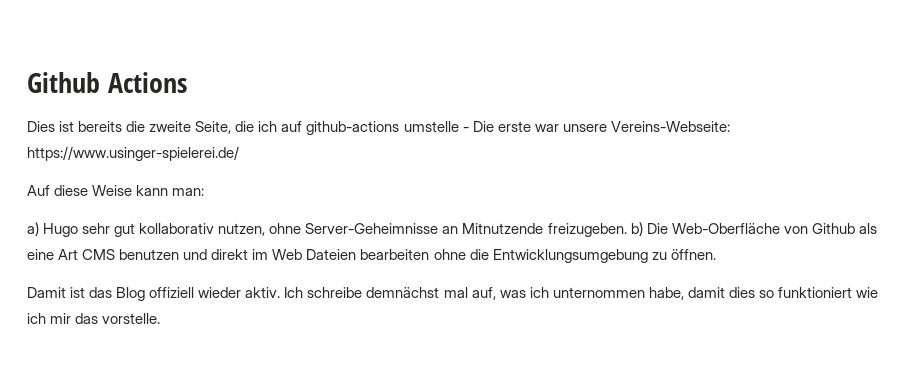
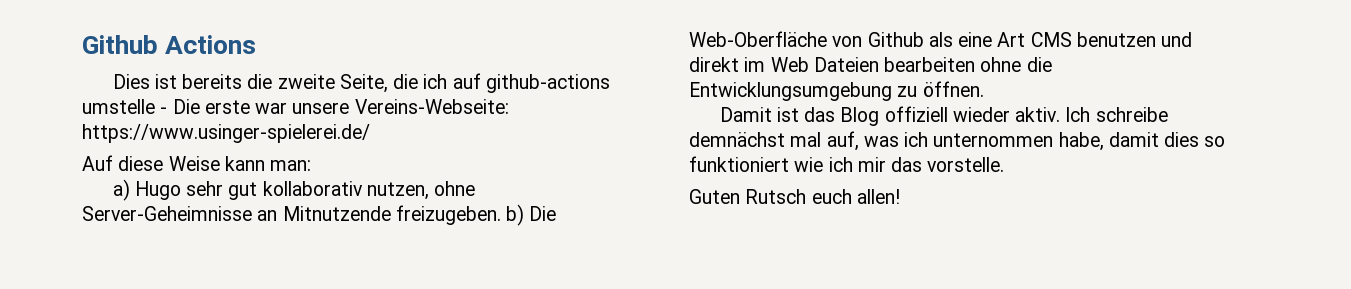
+ Guten Rutsch euch allen!

